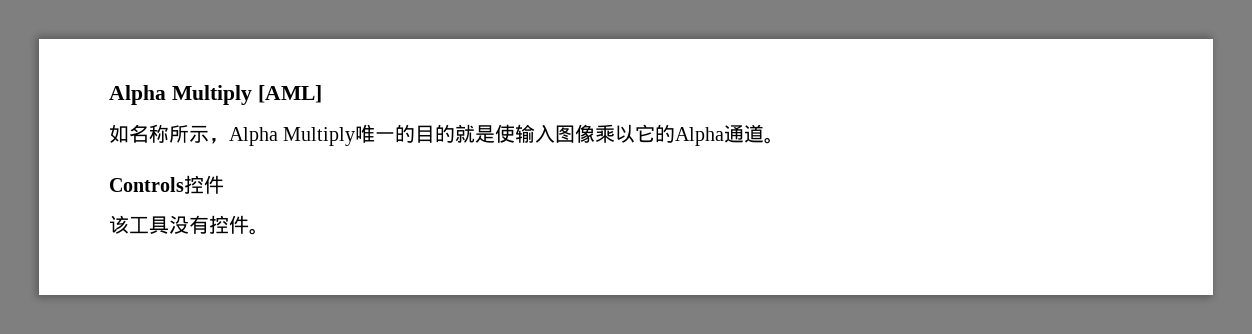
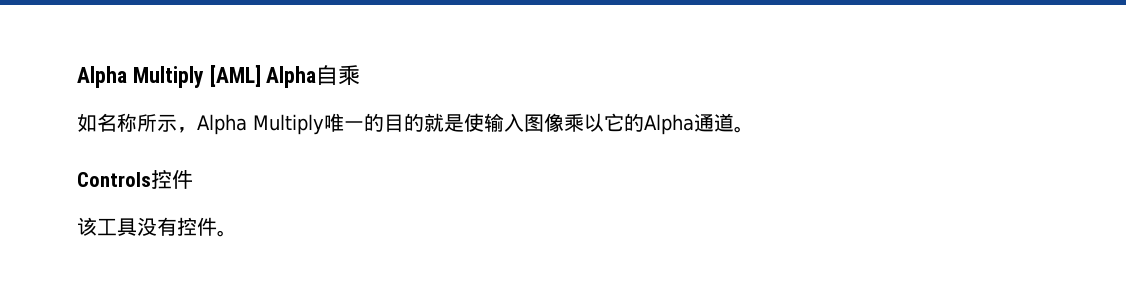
- Alpha Multiply [AML]
+ Alpha Multiply [AML] Alpha自乘

